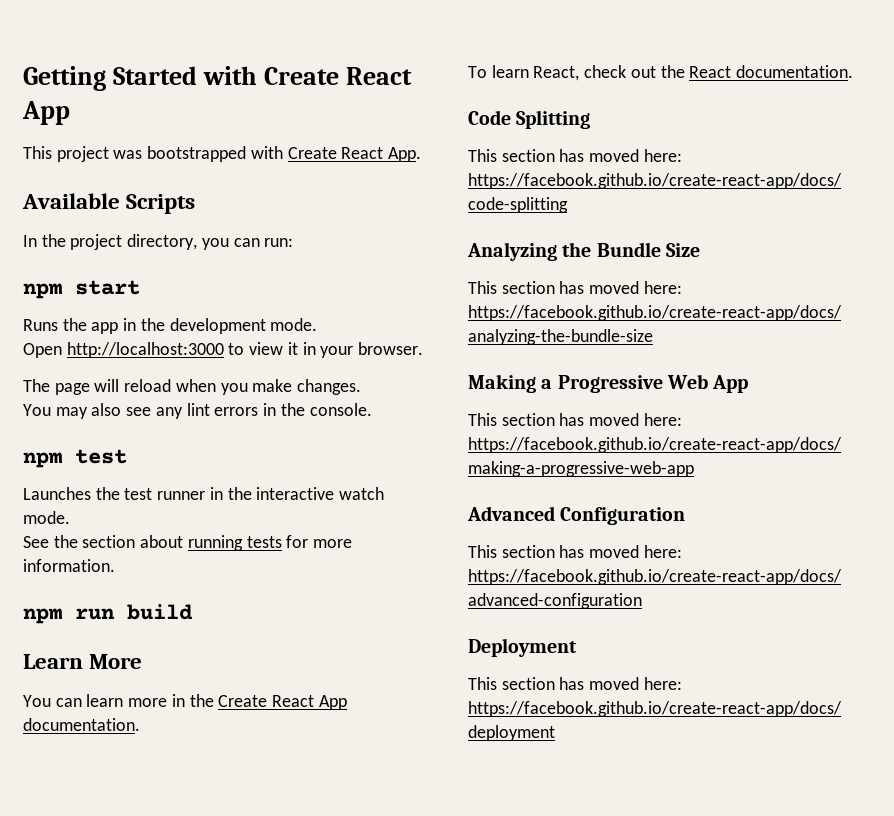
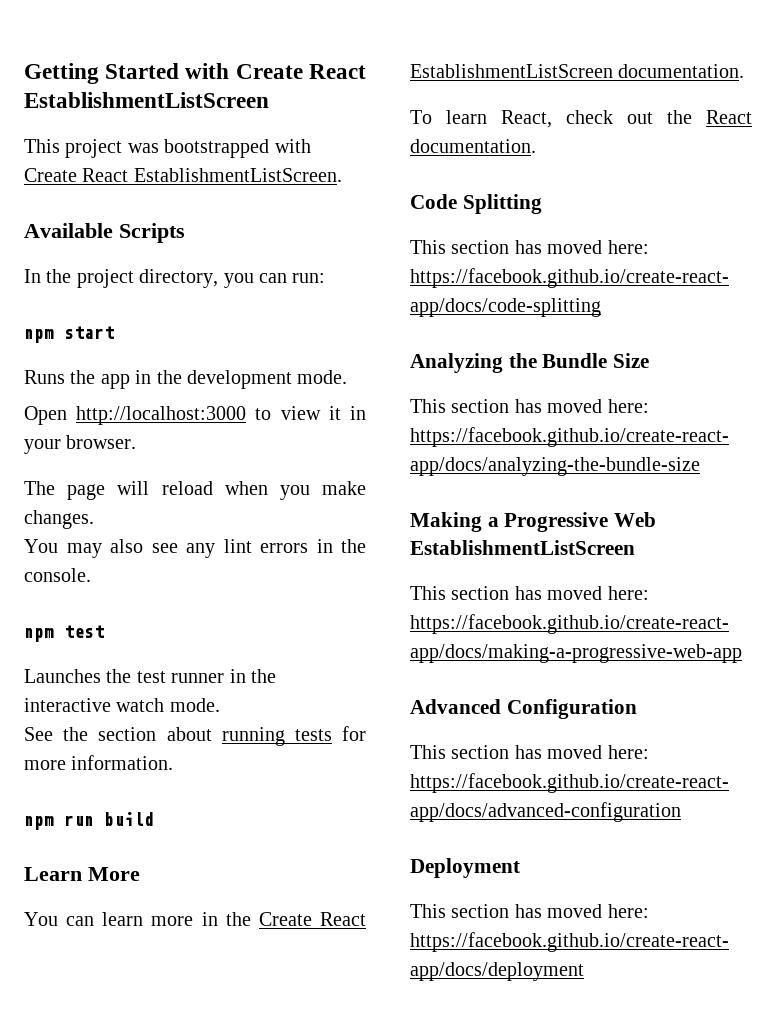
- Getting Started with Create React App
+ Getting Started with Create React EstablishmentListScreen
- This project was bootstrapped with Create React App.
+ This project was bootstrapped with Create React EstablishmentListScreen.
- You can learn more in the Create React App documentation.
+ You can learn more in the Create React EstablishmentListScreen documentation.
- Making a Progressive Web App
+ Making a Progressive Web EstablishmentListScreen

